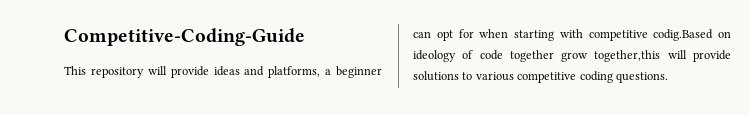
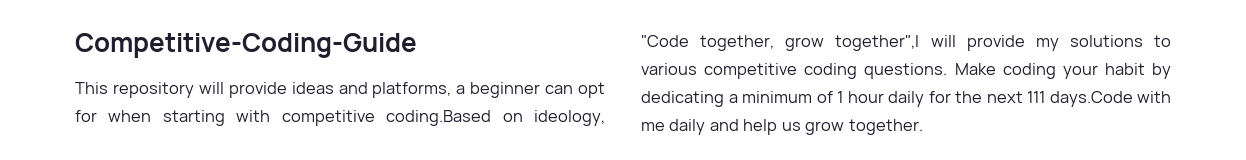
- This repository will provide ideas and platforms, a beginner can opt for when starting with competitive codig.Based on ideology of code together grow together,this will provide solutions to various competitive coding questions.
+ This repository will provide ideas and platforms, a beginner can opt for when starting with competitive coding.Based on ideology, "Code together, grow together",I will provide my solutions to various competitive coding questions.
+ Make coding your habit by dedicating a minimum of 1 hour daily for the next 111 days.Code with me daily and help us grow together.

